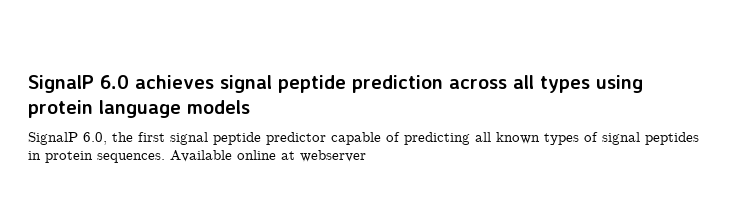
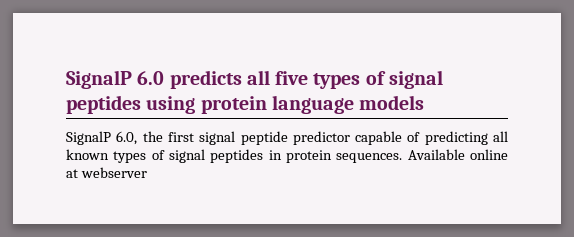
- SignalP 6.0 achieves signal peptide prediction across all types using protein language models
+ SignalP 6.0 predicts all five types of signal peptides using protein language models

